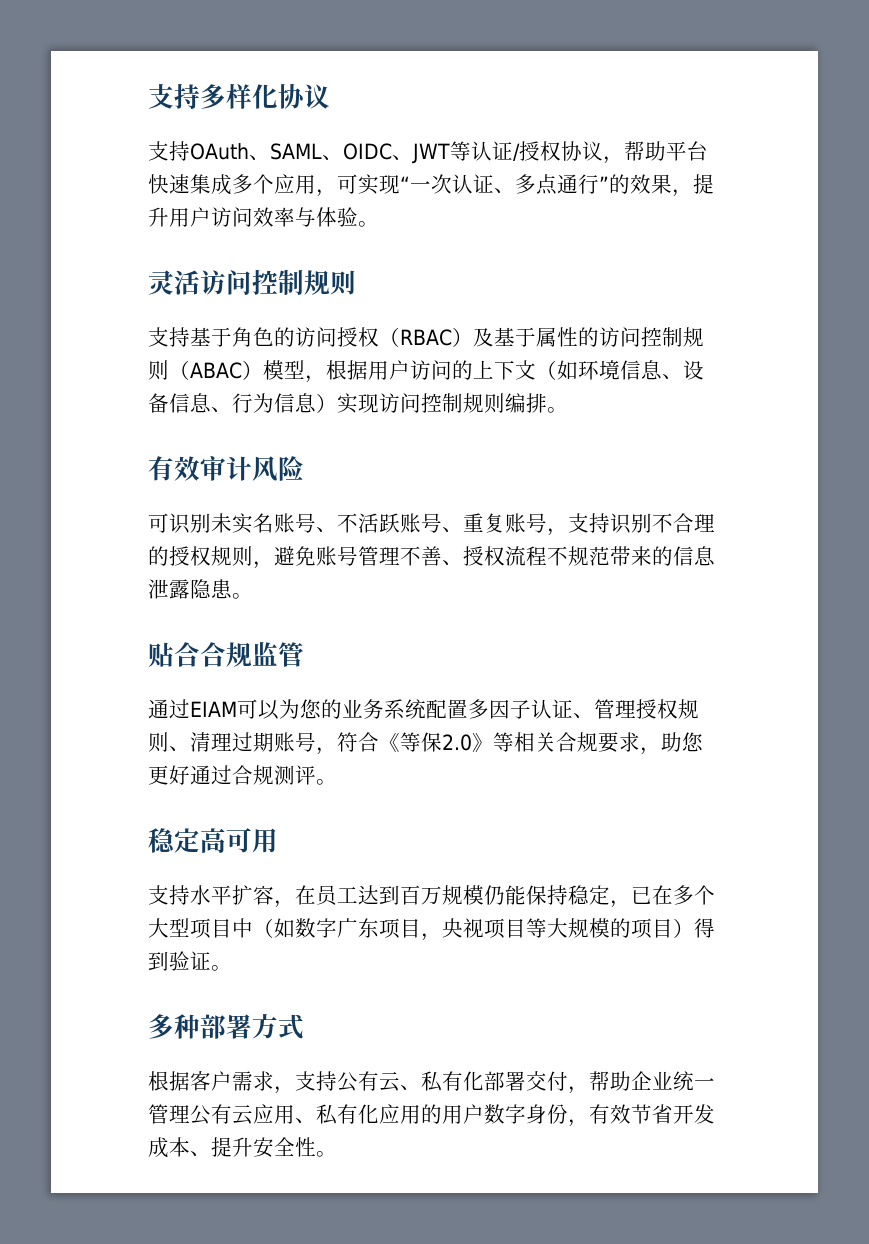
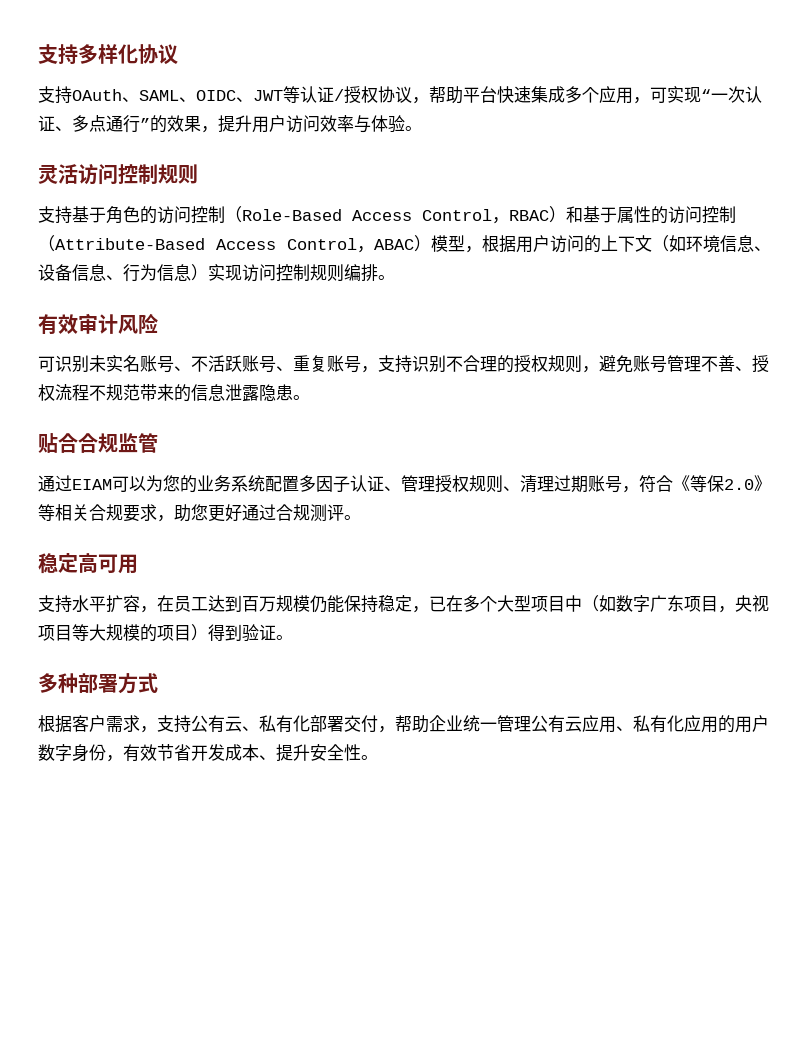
- 支持基于角色的访问授权（RBAC）及基于属性的访问控制规则（ABAC）模型，根据用户访问的上下文（如环境信息、设备信息、行为信息）实现访问控制规则编排。
+ 支持基于角色的访问控制（Role-Based Access Control，RBAC）和基于属性的访问控制（Attribute-Based Access Control，ABAC）模型，根据用户访问的上下文（如环境信息、设备信息、行为信息）实现访问控制规则编排。

